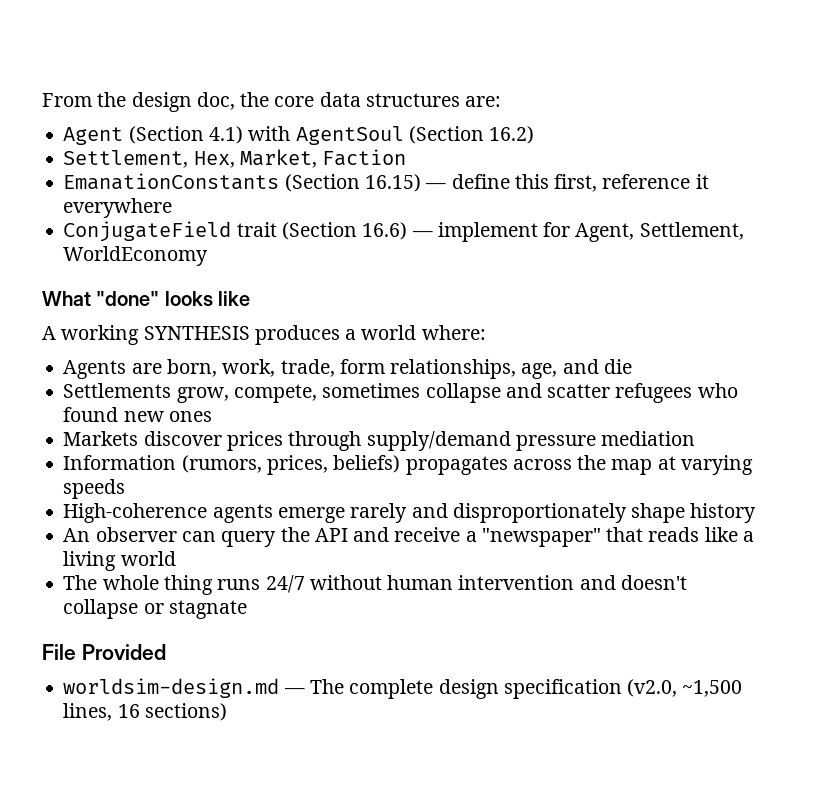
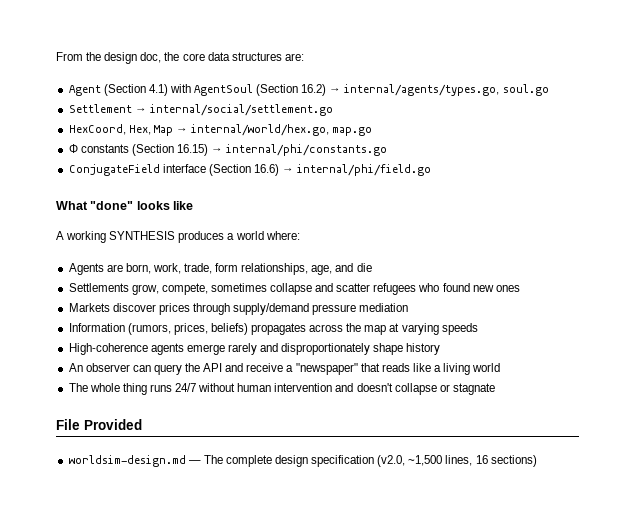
- Agent (Section 4.1) with AgentSoul (Section 16.2)
- Settlement, Hex, Market, Faction
- EmanationConstants (Section 16.15) — define this first, reference it everywhere
+ Agent (Section 4.1) with AgentSoul (Section 16.2) → internal/agents/types.go, soul.go
+ Settlement → internal/social/settlement.go
+ HexCoord, Hex, Map → internal/world/hex.go, map.go
+ Φ constants (Section 16.15) → internal/phi/constants.go
- ConjugateField trait (Section 16.6) — implement for Agent, Settlement, WorldEconomy
+ ConjugateField interface (Section 16.6) → internal/phi/field.go

